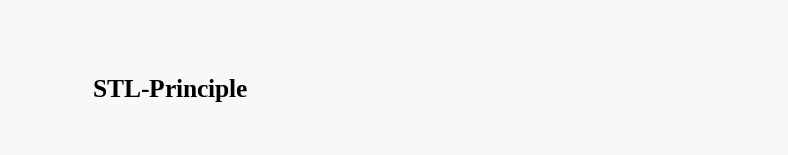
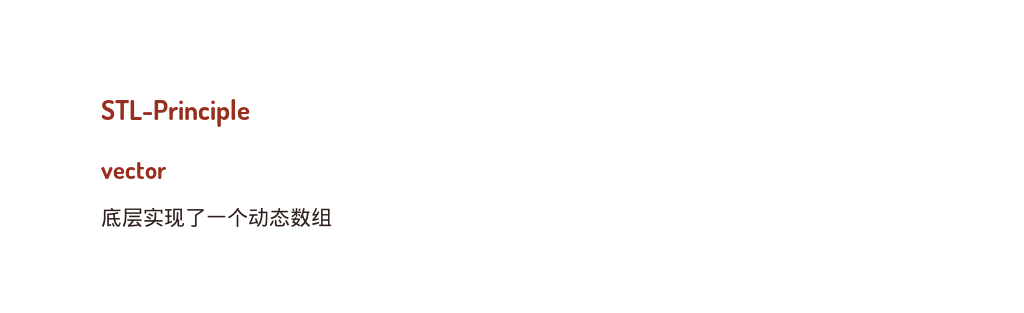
+ vector
+ 底层实现了一个动态数组

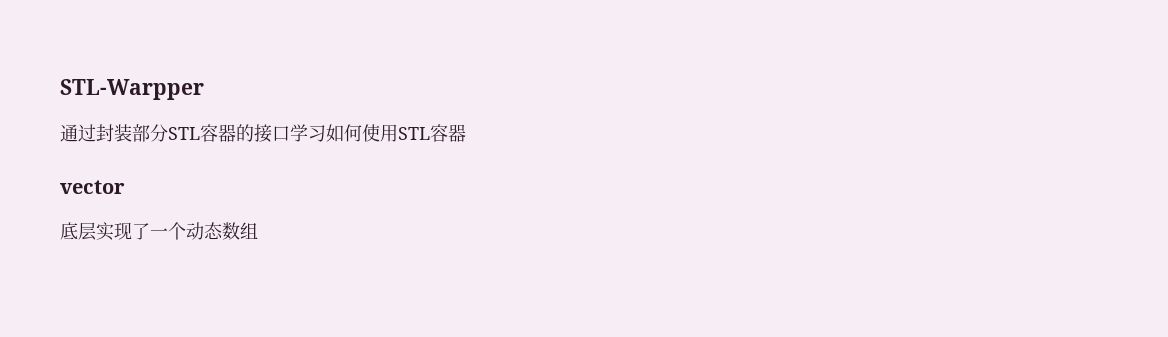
- STL-Principle
+ STL-Warpper
+ 通过封装部分STL容器的接口学习如何使用STL容器

